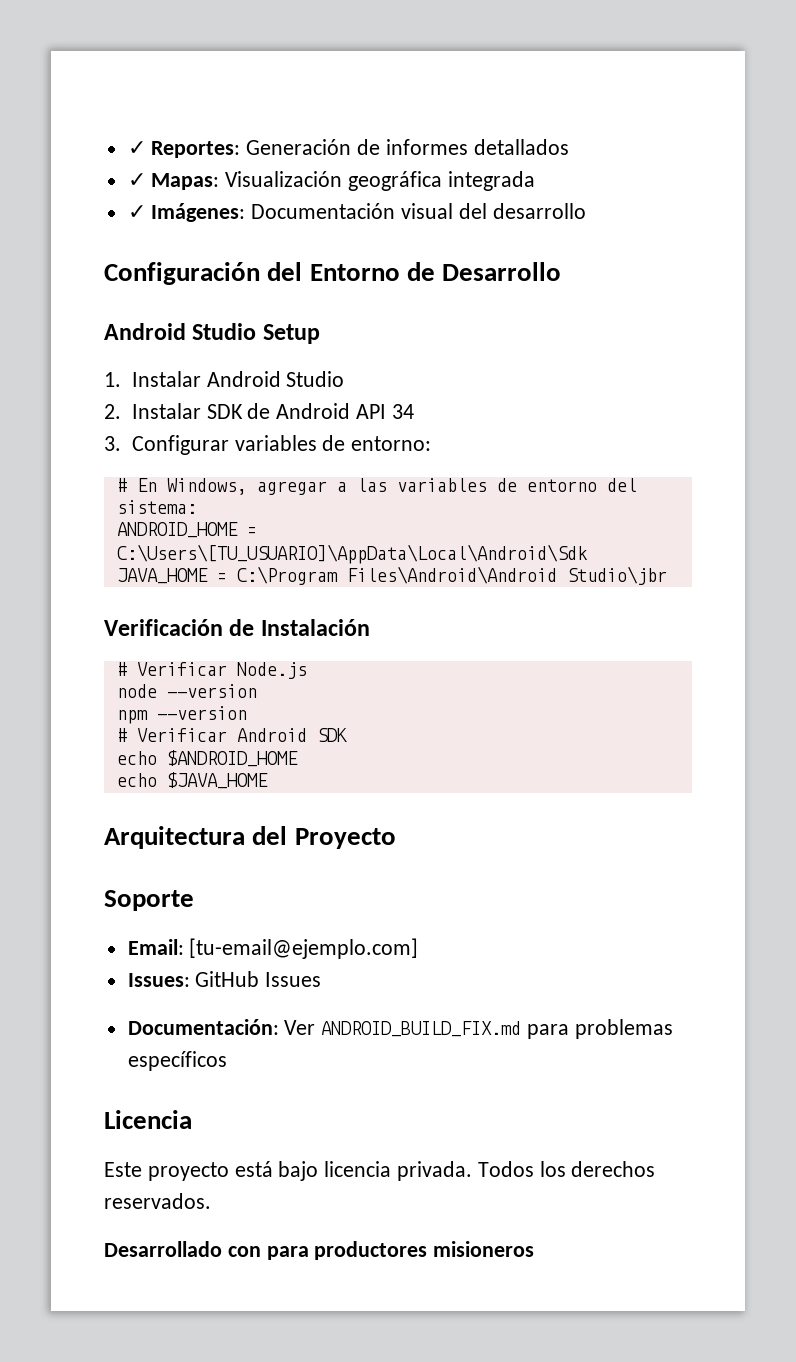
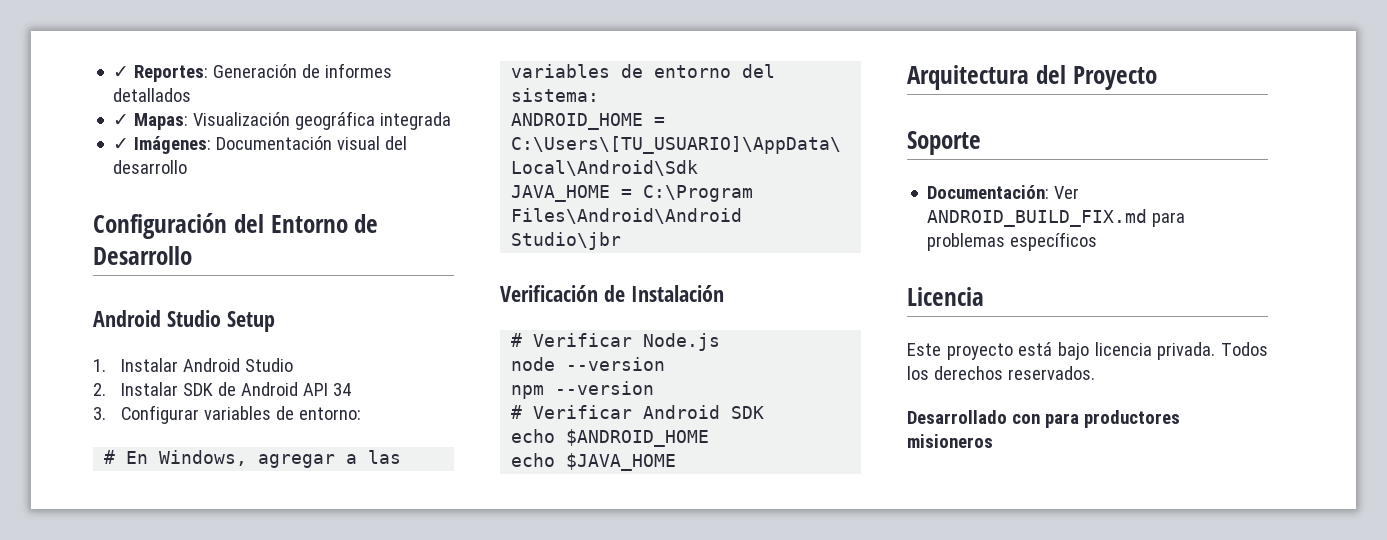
- Email: [tu-email@ejemplo.com]
- Issues: GitHub Issues

